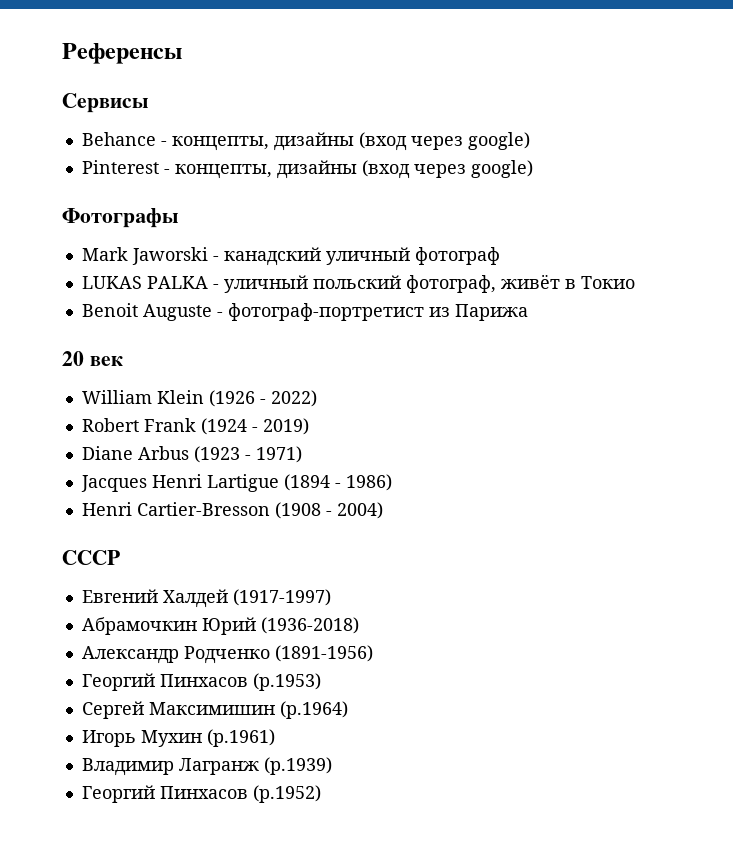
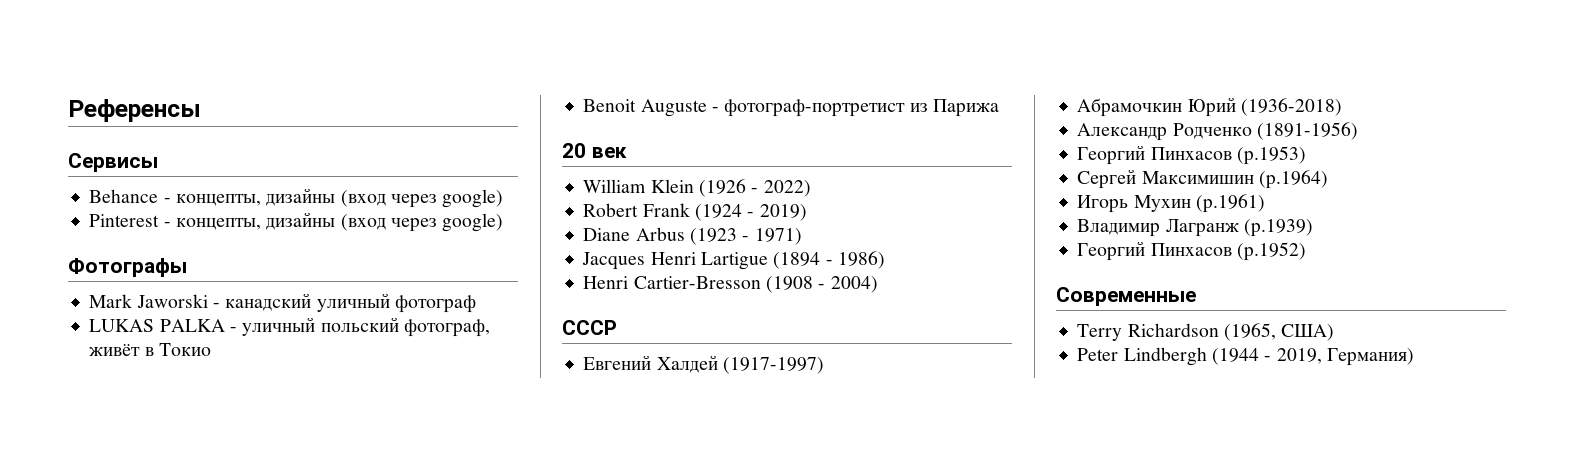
+ Современные
+ Terry Richardson (1965, США)
+ Peter Lindbergh (1944 - 2019, Германия)

